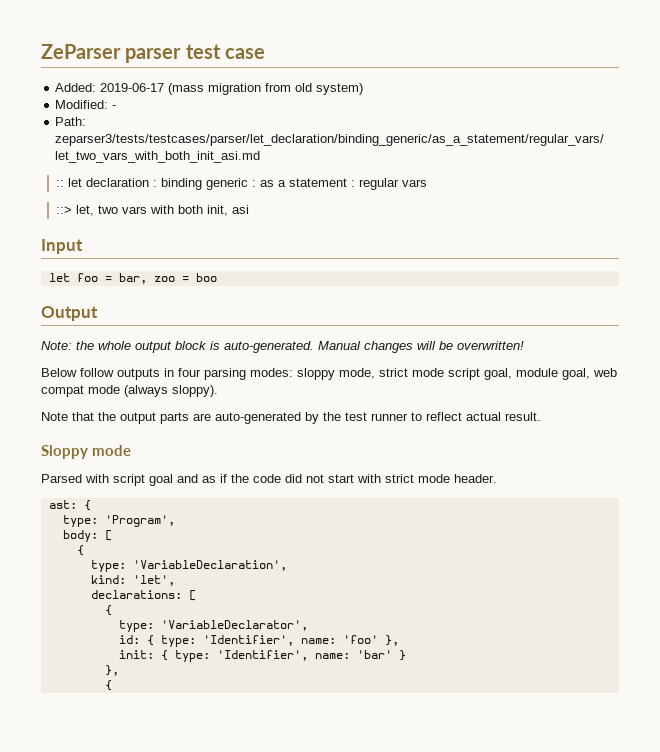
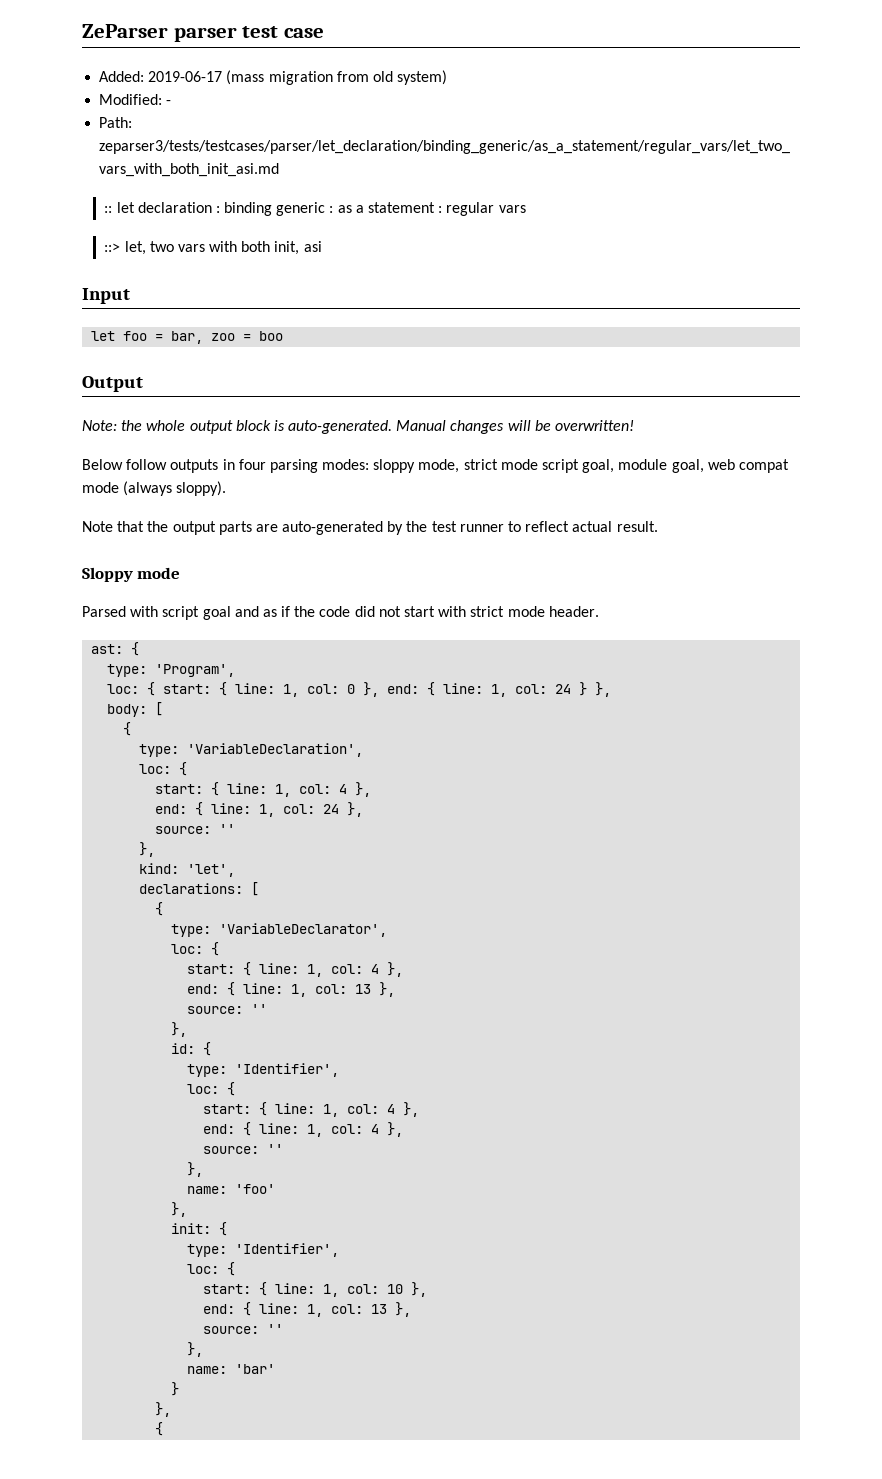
+ loc: { start: { line: 1, col: 0 }, end: { line: 1, col: 24 } },
  type: 'VariableDeclaration',
+ loc: {
+ start: { line: 1, col: 4 },
+ end: { line: 1, col: 24 },
+ source: ''
+ },
  type: 'VariableDeclarator',
+ loc: {
+ start: { line: 1, col: 4 },
+ end: { line: 1, col: 13 },
+ source: ''
+ },
- id: { type: 'Identifier', name: 'foo' },
+ id: {
+ type: 'Identifier',
+ loc: {
+ start: { line: 1, col: 4 },
+ end: { line: 1, col: 4 },
+ source: ''
+ },
+ name: 'foo'
+ },
- init: { type: 'Identifier', name: 'bar' }
+ init: {
+ type: 'Identifier',
+ loc: {
+ start: { line: 1, col: 10 },
+ end: { line: 1, col: 13 },
+ source: ''
+ },
+ name: 'bar'
+ }

